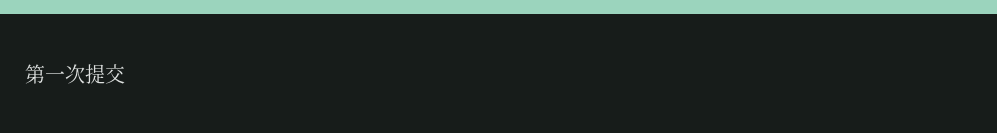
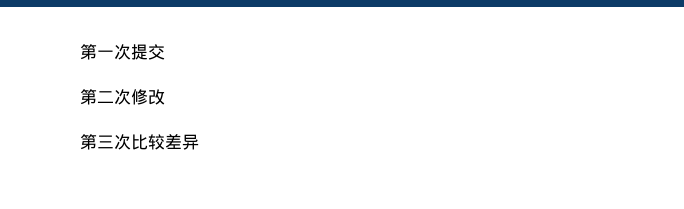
+ 第二次修改
+ 第三次比较差异

